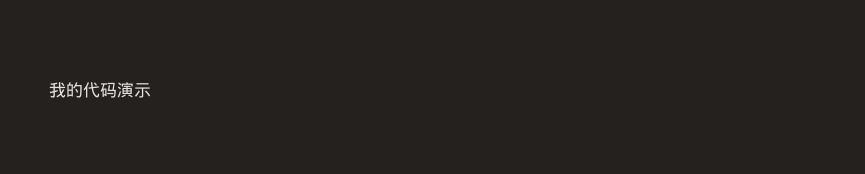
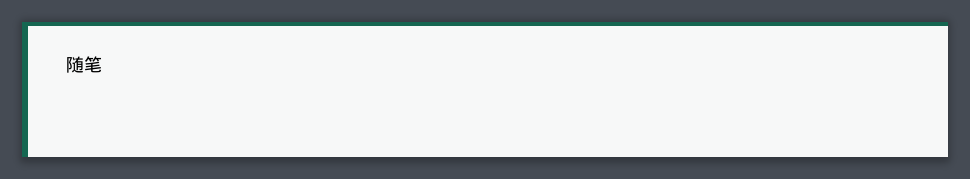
- 我的代码演示
+ 随笔

